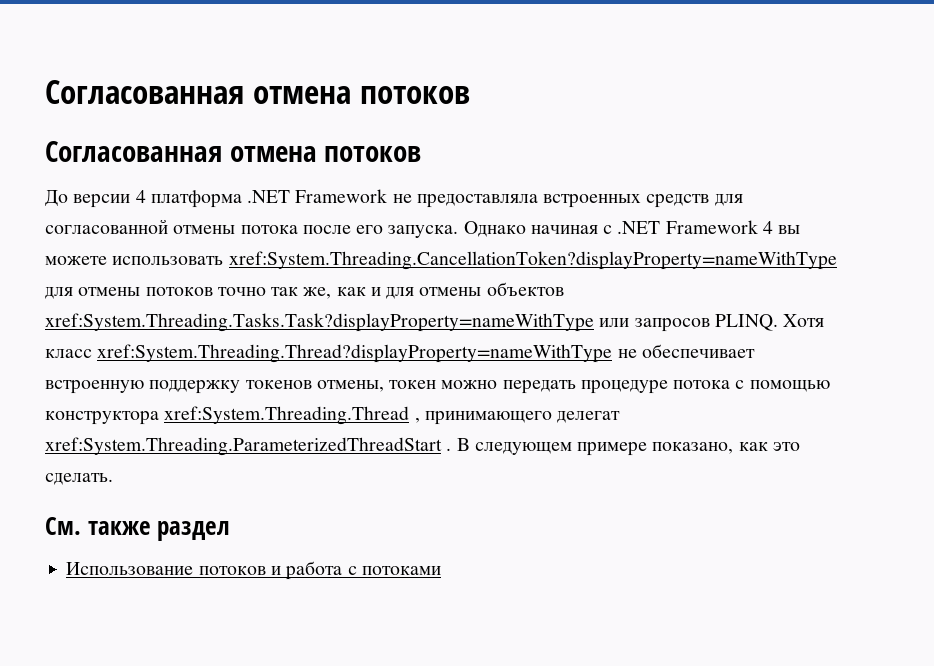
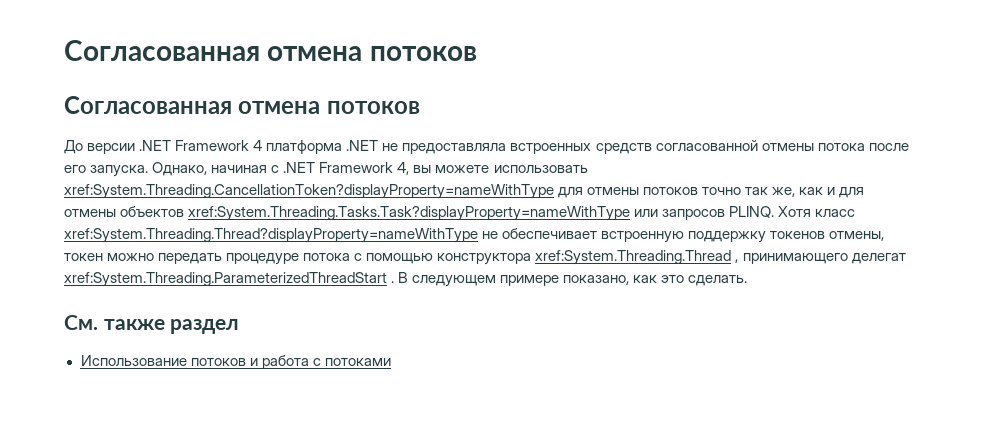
- До версии 4 платформа .NET Framework не предоставляла встроенных средств для согласованной отмены потока после его запуска.
+ До версии .NET Framework 4 платформа .NET не предоставляла встроенных средств согласованной отмены потока после его запуска.
- Однако начиная с .NET Framework 4 вы можете использовать xref:System.Threading.CancellationToken?displayProperty=nameWithType для отмены потоков точно так же, как и для отмены объектов xref:System.Threading.Tasks.Task?displayProperty=nameWithType или запросов PLINQ.
+ Однако, начиная с .NET Framework 4, вы можете использовать xref:System.Threading.CancellationToken?displayProperty=nameWithType для отмены потоков точно так же, как и для отмены объектов xref:System.Threading.Tasks.Task?displayProperty=nameWithType или запросов PLINQ.

